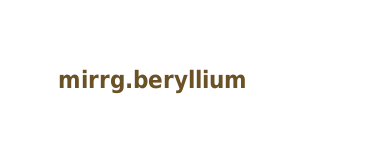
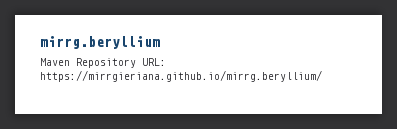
+ Maven Repository URL: https://mirrgieriana.github.io/mirrg.beryllium/

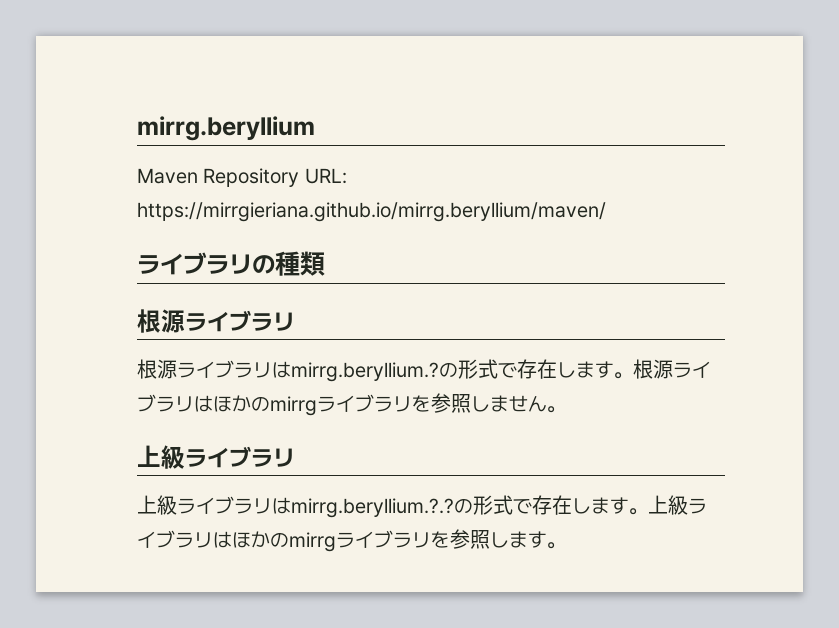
- Maven Repository URL: https://mirrgieriana.github.io/mirrg.beryllium/
+ Maven Repository URL: https://mirrgieriana.github.io/mirrg.beryllium/maven/
+ ライブラリの種類
+ 根源ライブラリ
+ 根源ライブラリはmirrg.beryllium.?の形式で存在します。根源ライブラリはほかのmirrgライブラリを参照しません。
+ 上級ライブラリ
+ 上級ライブラリはmirrg.beryllium.?.?の形式で存在します。上級ライブラリはほかのmirrgライブラリを参照します。

